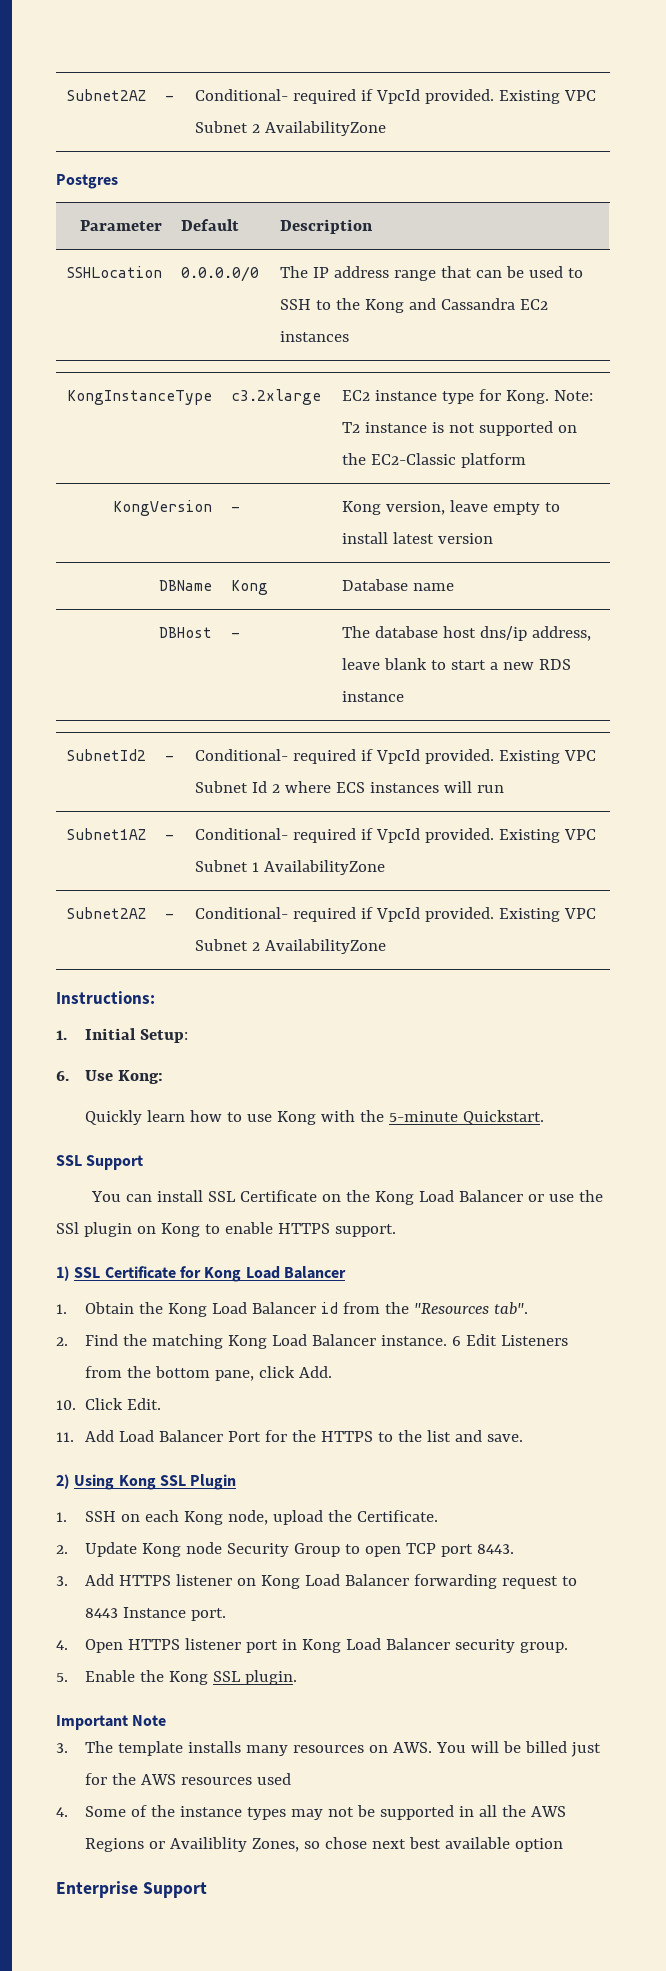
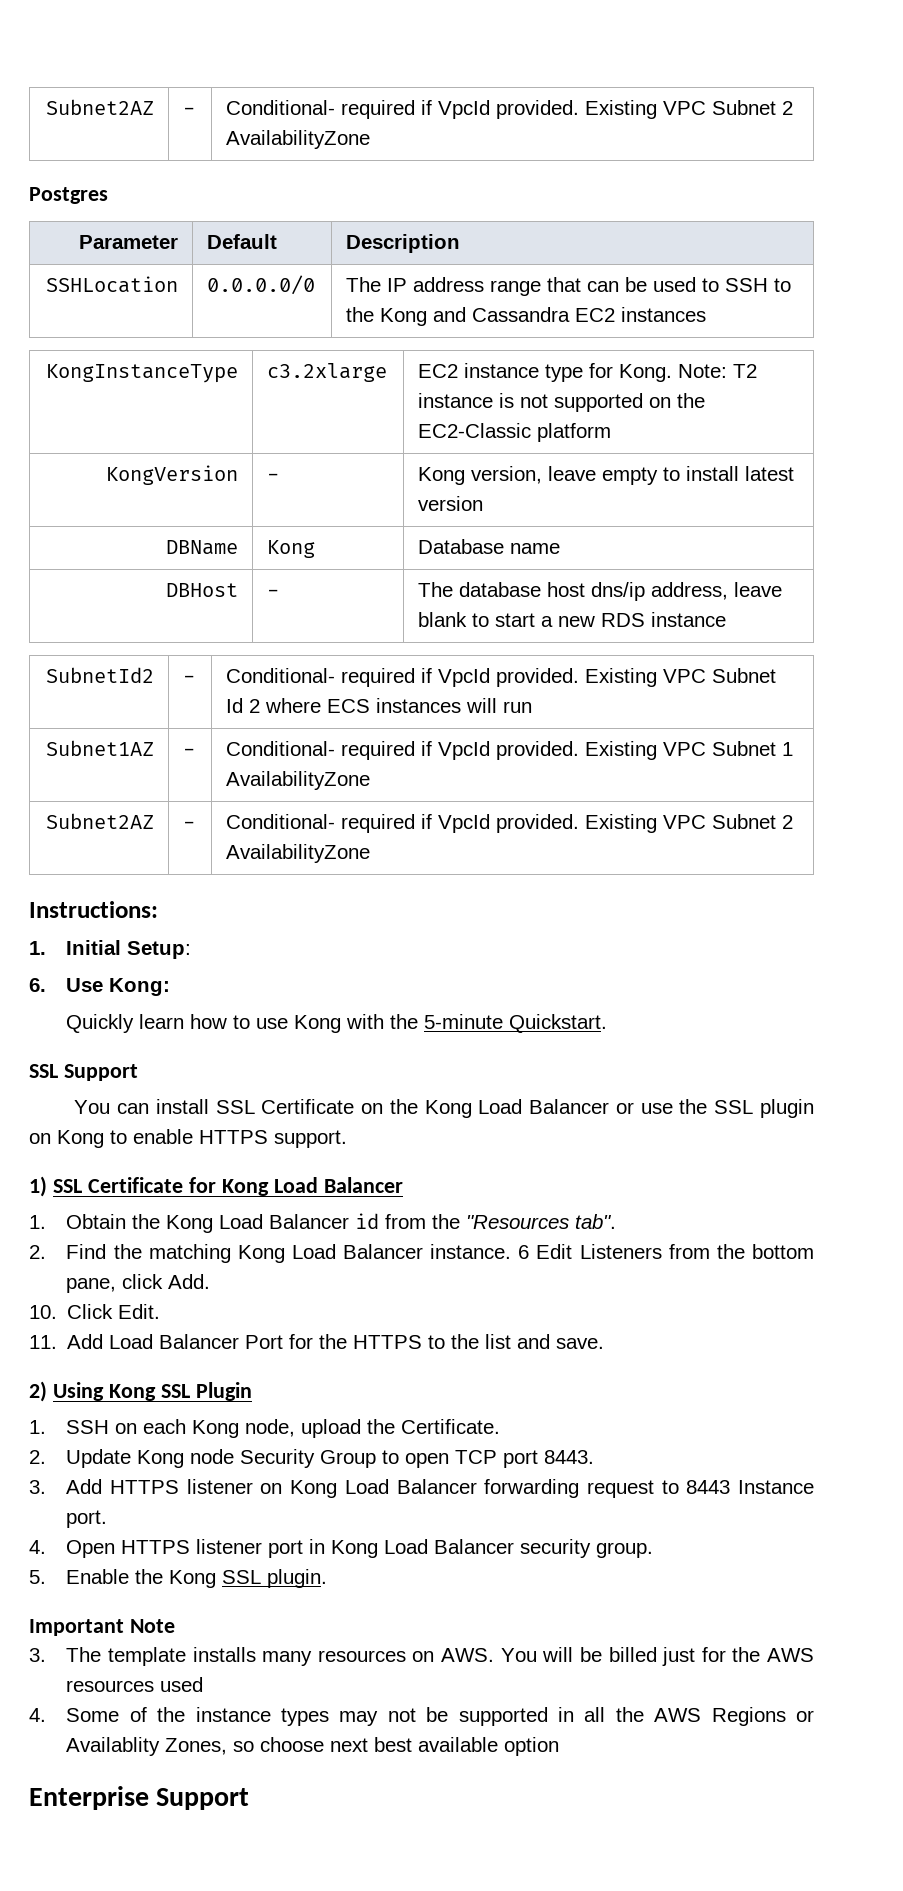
- You can install SSL Certificate on the Kong Load Balancer or use the SSl plugin on Kong to enable HTTPS support.
+ You can install SSL Certificate on the Kong Load Balancer or use the SSL plugin on Kong to enable HTTPS support.
- 4. Some of the instance types may not be supported in all the AWS Regions or Availiblity Zones, so chose next best available option
+ 4. Some of the instance types may not be supported in all the AWS Regions or Availablity Zones, so choose next best available option

